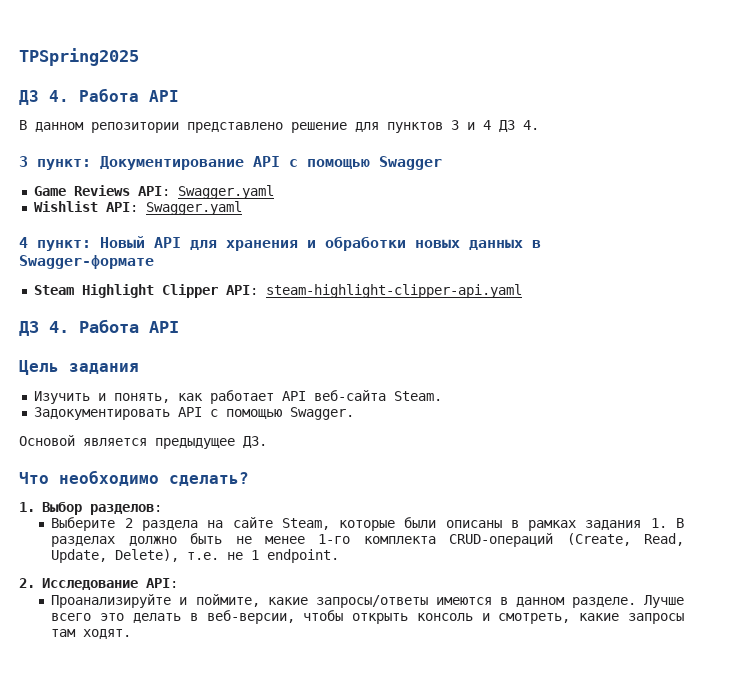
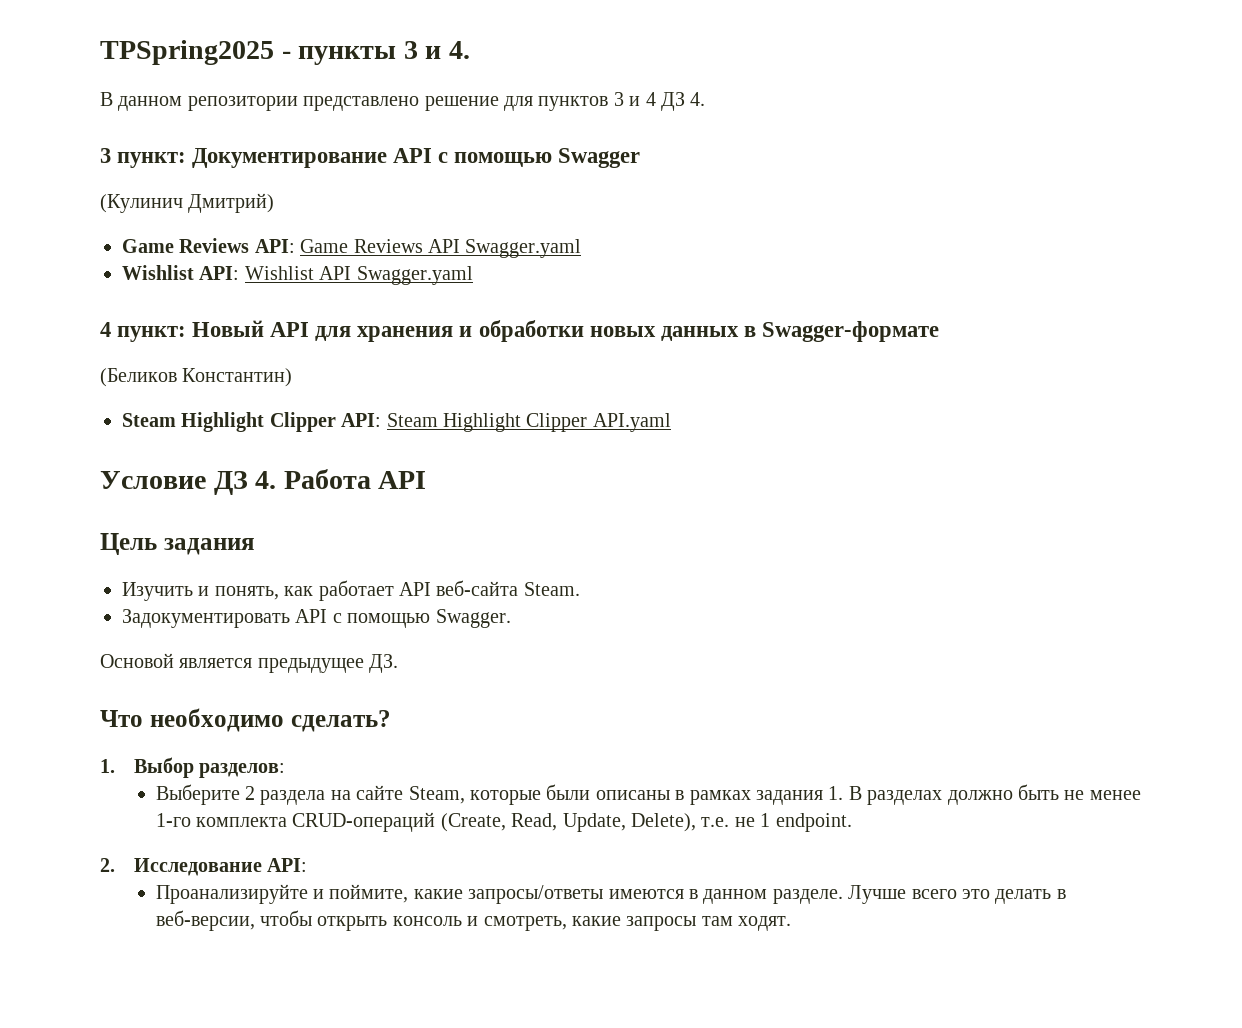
- TPSpring2025
- ДЗ 4. Работа API
+ TPSpring2025 - пункты 3 и 4.
+ (Кулинич Дмитрий)
- Game Reviews API: Swagger.yaml
+ Game Reviews API: Game Reviews API Swagger.yaml
- Wishlist API: Swagger.yaml
+ Wishlist API: Wishlist API Swagger.yaml
+ (Беликов Константин)
- Steam Highlight Clipper API: steam-highlight-clipper-api.yaml
- ДЗ 4. Работа API
+ Steam Highlight Clipper API: Steam Highlight Clipper API.yaml
+ Условие ДЗ 4. Работа API

